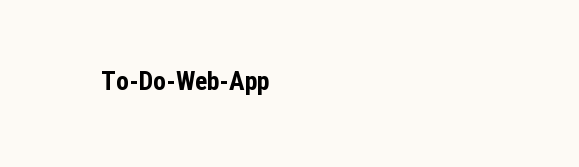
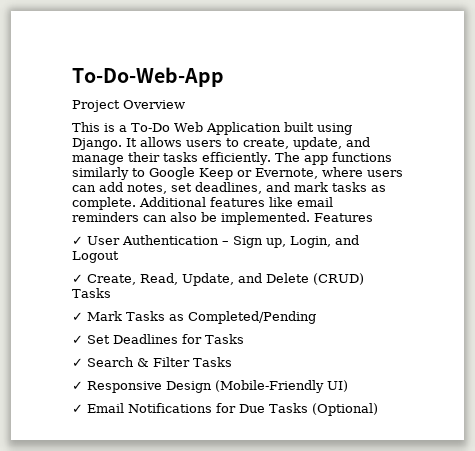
+ Project Overview
+ This is a To-Do Web Application built using Django. It allows users to create, update, and manage their tasks efficiently. The app functions similarly to Google Keep or Evernote, where users can add notes, set deadlines, and mark tasks as complete. Additional features like email reminders can also be implemented. Features
+ ✓ User Authentication – Sign up, Login, and Logout
+ ✓ Create, Read, Update, and Delete (CRUD) Tasks
+ ✓ Mark Tasks as Completed/Pending
+ ✓ Set Deadlines for Tasks
+ ✓ Search & Filter Tasks
+ ✓ Responsive Design (Mobile-Friendly UI)
+ ✓ Email Notifications for Due Tasks (Optional)

